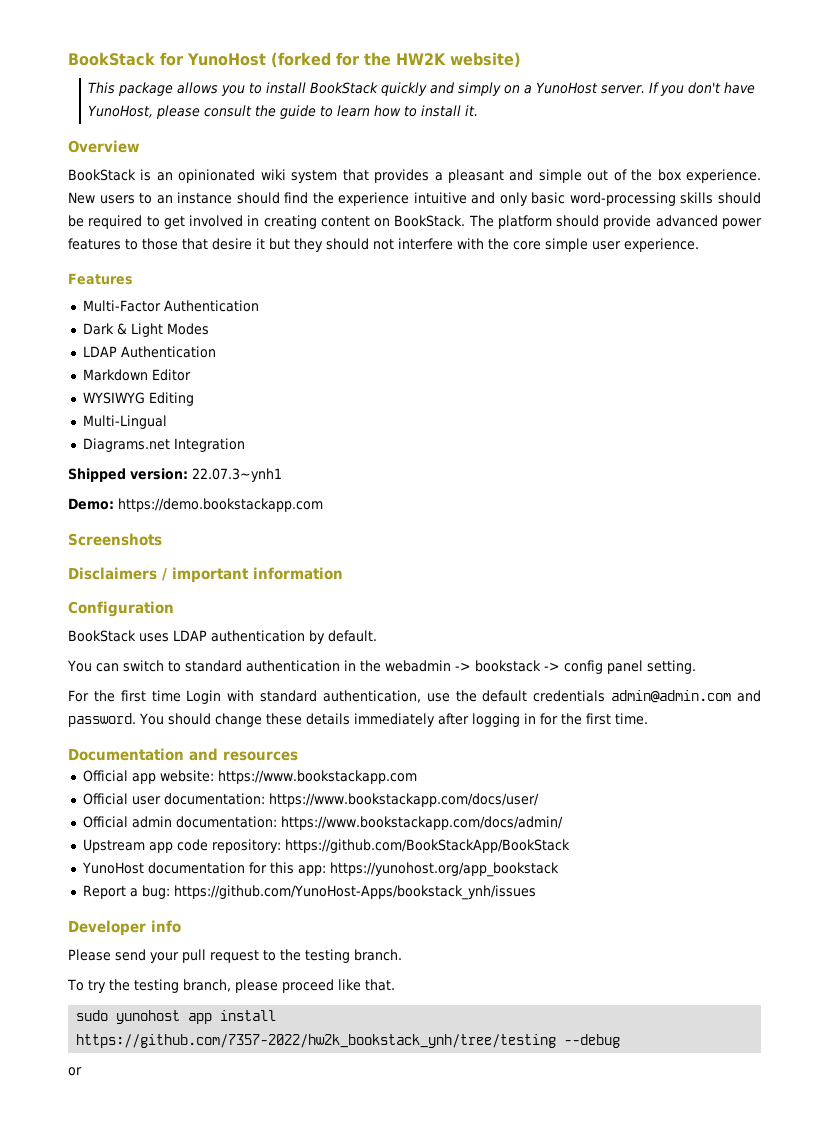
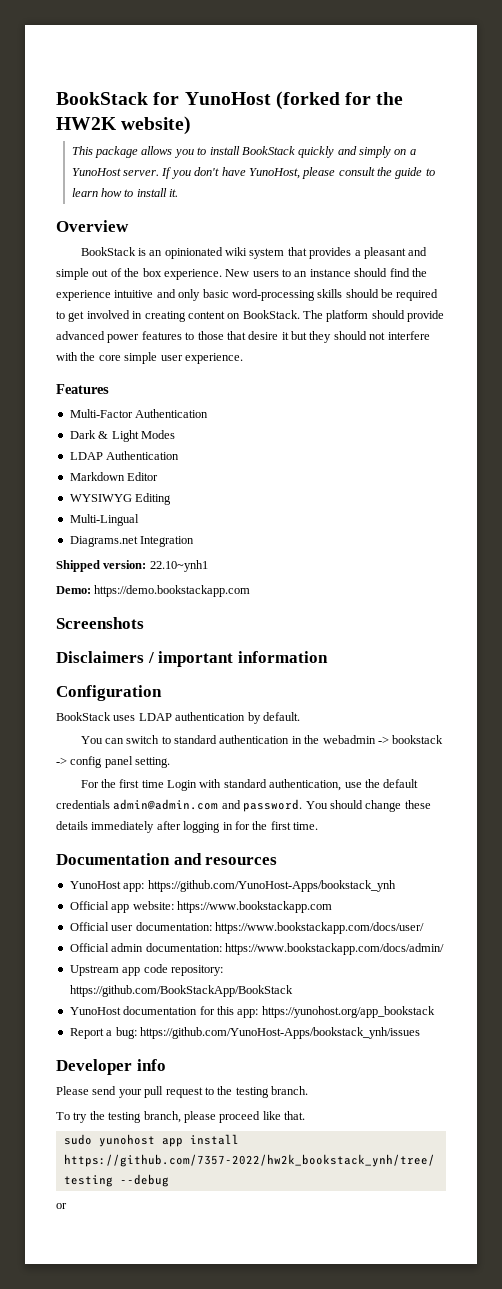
- Shipped version: 22.07.3~ynh1
+ Shipped version: 22.10~ynh1
+ YunoHost app: https://github.com/YunoHost-Apps/bookstack_ynh

